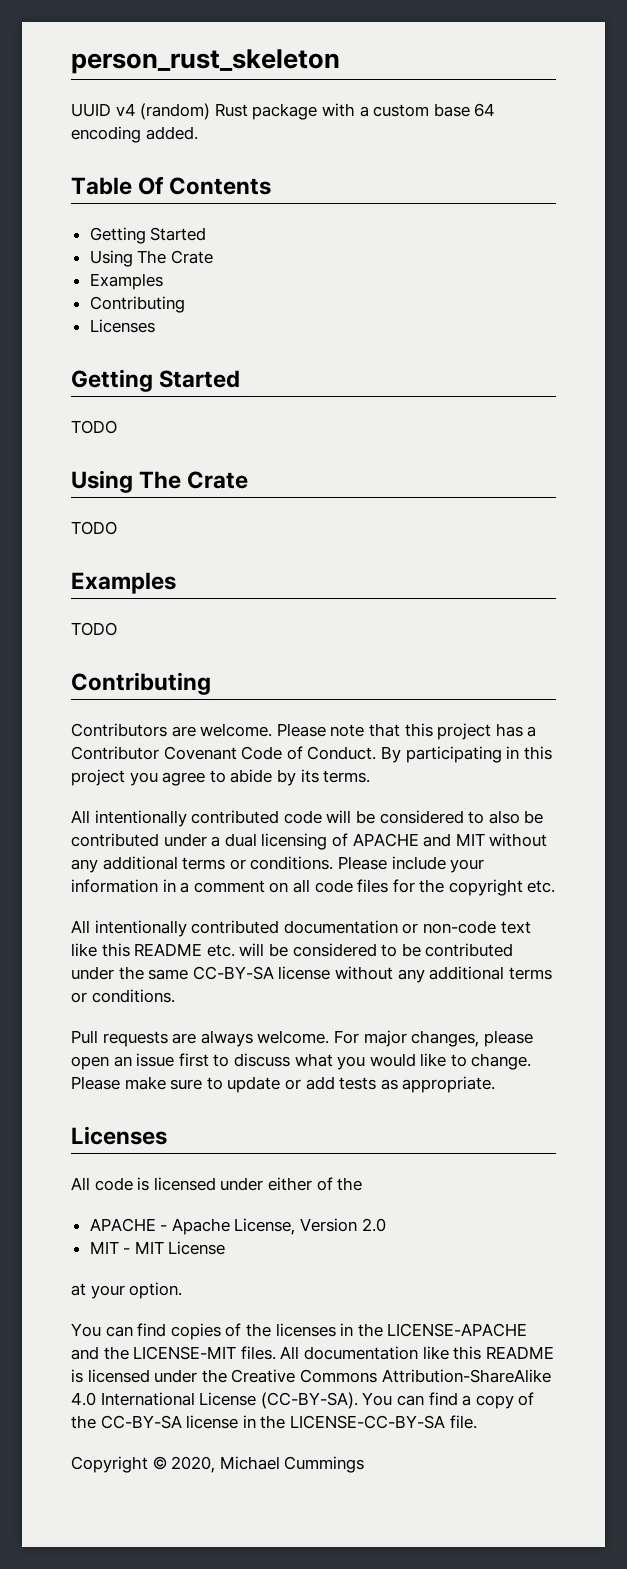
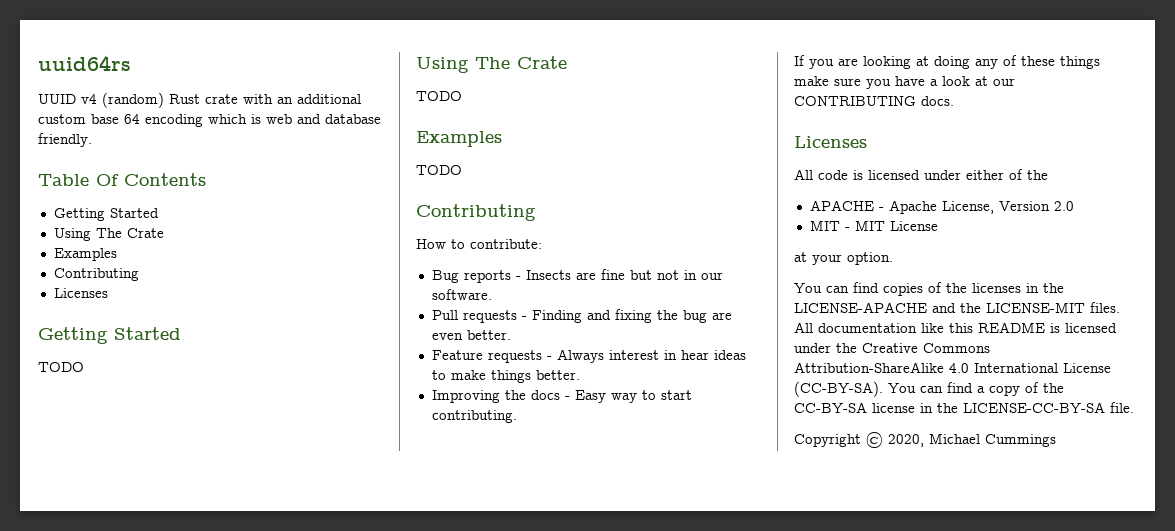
- person_rust_skeleton
+ uuid64rs
- UUID v4 (random) Rust package with a custom base 64 encoding added.
+ UUID v4 (random) Rust crate with an additional custom base 64 encoding which is web and database friendly.
- Contributors are welcome. Please note that this project has a Contributor Covenant Code of Conduct. By participating in this project you agree to abide by its terms.
- All intentionally contributed code will be considered to also be contributed under a dual licensing of APACHE and MIT without any additional terms or conditions. Please include your information in a comment on all code files for the copyright etc.
- All intentionally contributed documentation or non-code text like this README etc. will be considered to be contributed under the same CC-BY-SA license without any additional terms or conditions.
- Pull requests are always welcome. For major changes, please open an issue first to discuss what you would like to change. Please make sure to update or add tests as appropriate.
+ How to contribute:
+ Bug reports - Insects are fine but not in our software.
+ Pull requests - Finding and fixing the bug are even better.
+ Feature requests - Always interest in hear ideas to make things better.
+ Improving the docs - Easy way to start contributing.
+ If you are looking at doing any of these things make sure you have a look at our CONTRIBUTING docs.

